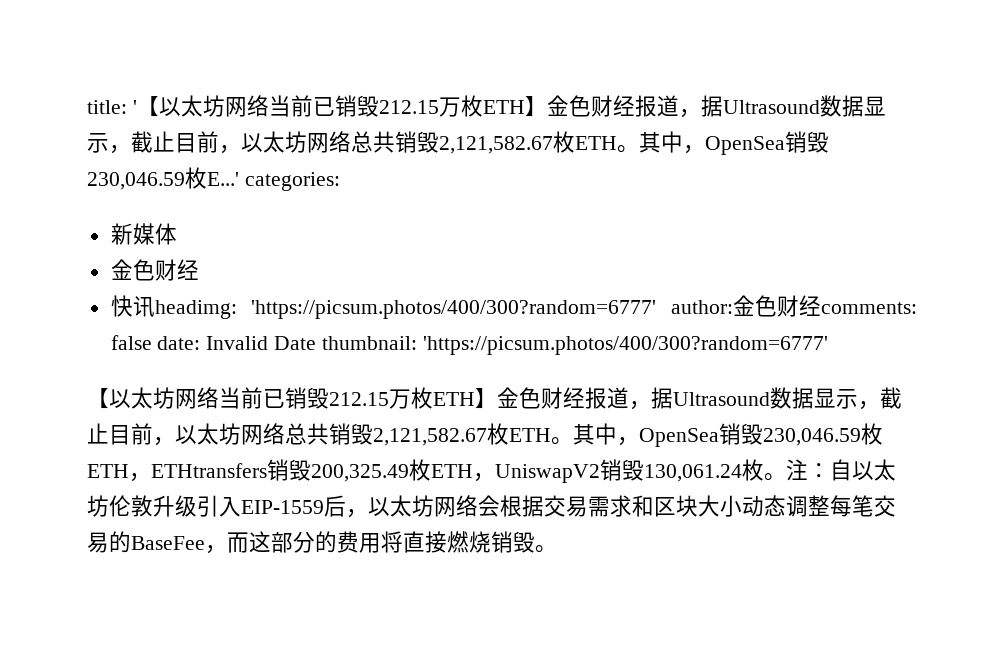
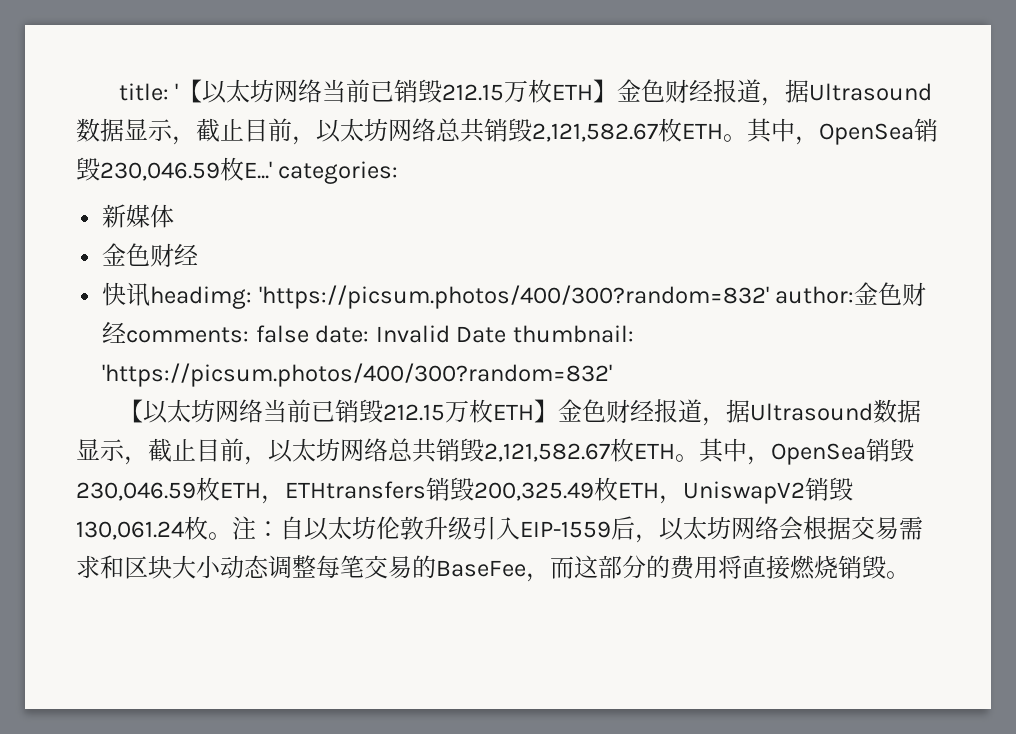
- 快讯headimg: 'https://picsum.photos/400/300?random=6777' author:金色财经comments: false date: Invalid Date thumbnail: 'https://picsum.photos/400/300?random=6777'
+ 快讯headimg: 'https://picsum.photos/400/300?random=832' author:金色财经comments: false date: Invalid Date thumbnail: 'https://picsum.photos/400/300?random=832'

